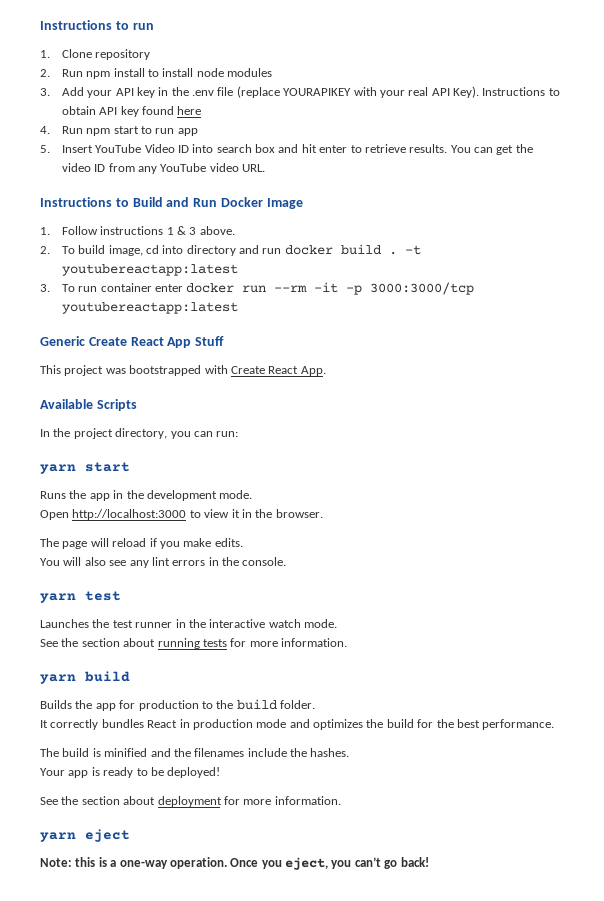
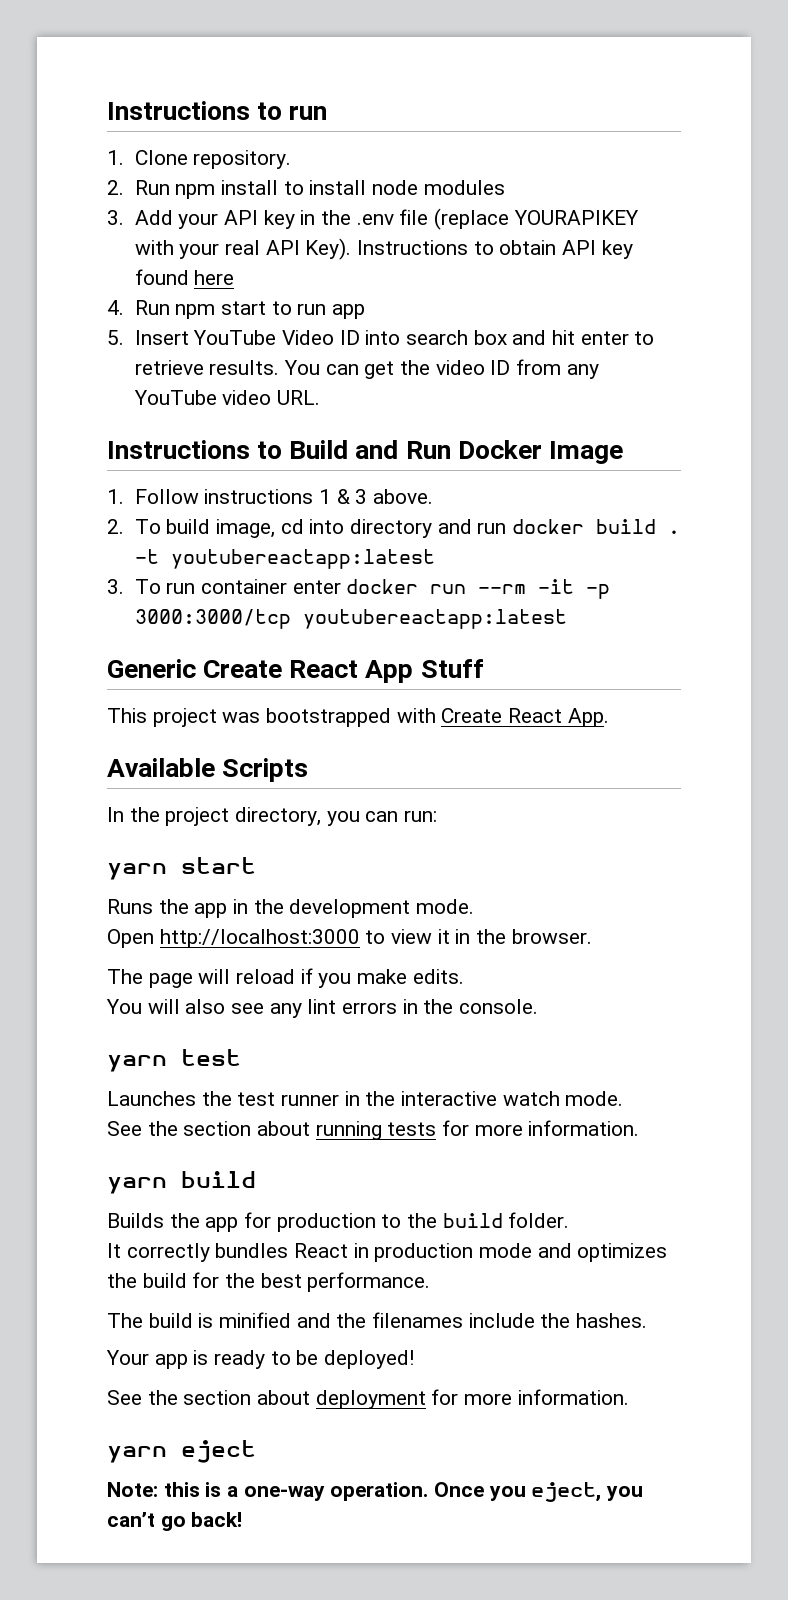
- 1. Clone repository
+ 1. Clone repository.

